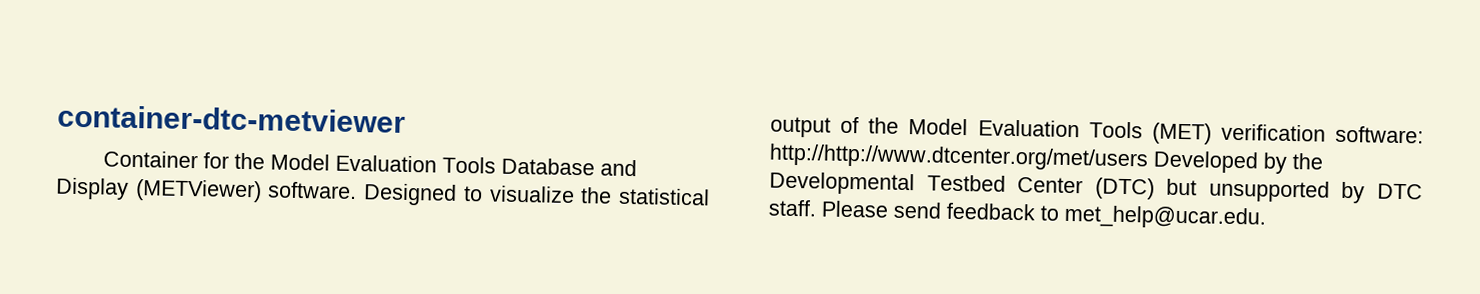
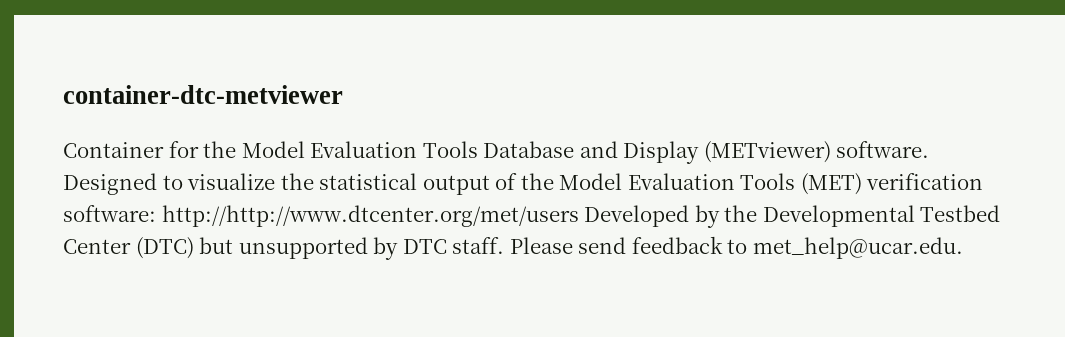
- Container for the Model Evaluation Tools Database and Display (METViewer) software.
+ Container for the Model Evaluation Tools Database and Display (METviewer) software.

